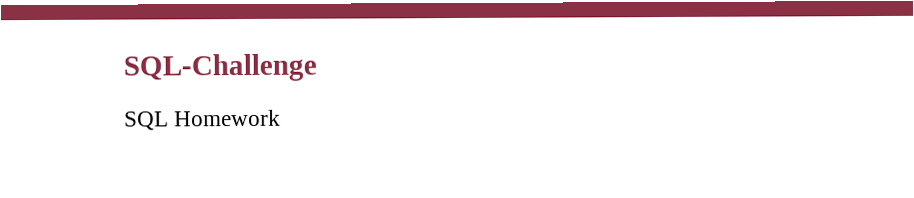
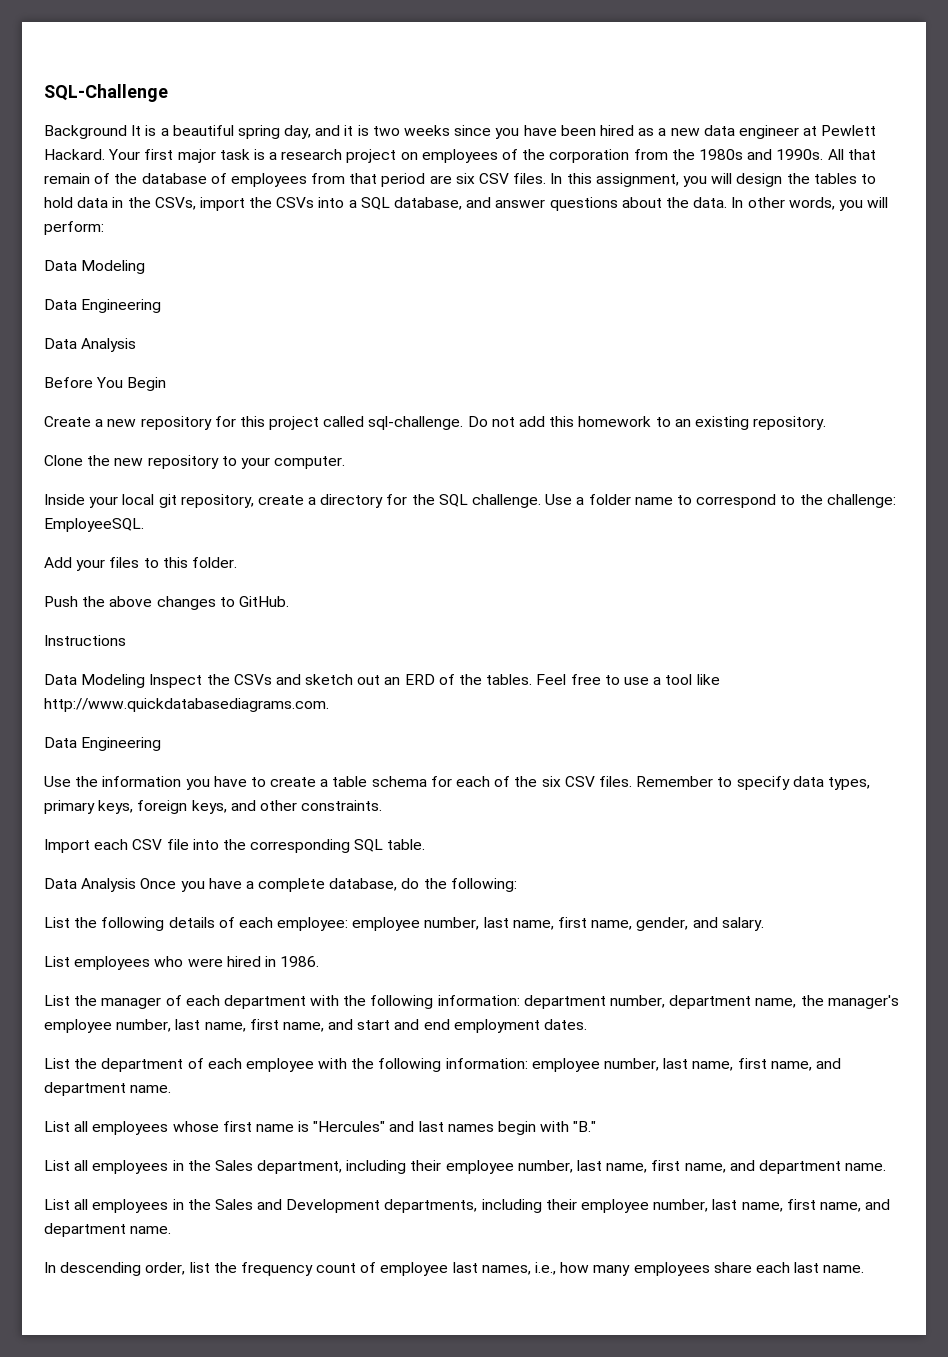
- SQL Homework
+ Background It is a beautiful spring day, and it is two weeks since you have been hired as a new data engineer at Pewlett Hackard. Your first major task is a research project on employees of the corporation from the 1980s and 1990s. All that remain of the database of employees from that period are six CSV files. In this assignment, you will design the tables to hold data in the CSVs, import the CSVs into a SQL database, and answer questions about the data. In other words, you will perform:
+ Data Modeling
+ Data Engineering
+ Data Analysis
+ Before You Begin
+ Create a new repository for this project called sql-challenge. Do not add this homework to an existing repository.
+ Clone the new repository to your computer.
+ Inside your local git repository, create a directory for the SQL challenge. Use a folder name to correspond to the challenge: EmployeeSQL.
+ Add your files to this folder.
+ Push the above changes to GitHub.
+ Instructions
+ Data Modeling Inspect the CSVs and sketch out an ERD of the tables. Feel free to use a tool like http://www.quickdatabasediagrams.com.
+ Data Engineering
+ Use the information you have to create a table schema for each of the six CSV files. Remember to specify data types, primary keys, foreign keys, and other constraints.
+ Import each CSV file into the corresponding SQL table.
+ Data Analysis Once you have a complete database, do the following:
+ List the following details of each employee: employee number, last name, first name, gender, and salary.
+ List employees who were hired in 1986.
+ List the manager of each department with the following information: department number, department name, the manager's employee number, last name, first name, and start and end employment dates.
+ List the department of each employee with the following information: employee number, last name, first name, and department name.
+ List all employees whose first name is "Hercules" and last names begin with "B."
+ List all employees in the Sales department, including their employee number, last name, first name, and department name.
+ List all employees in the Sales and Development departments, including their employee number, last name, first name, and department name.
+ In descending order, list the frequency count of employee last names, i.e., how many employees share each last name.

